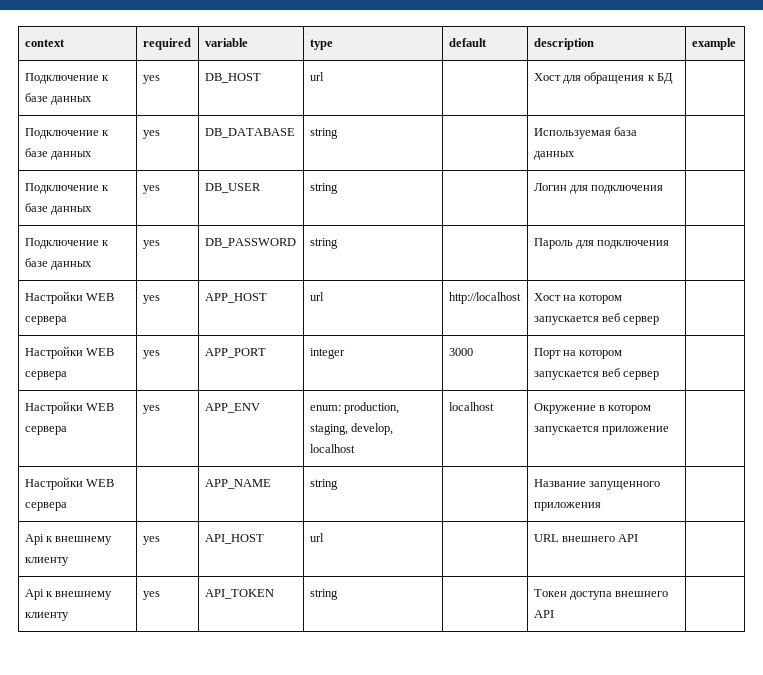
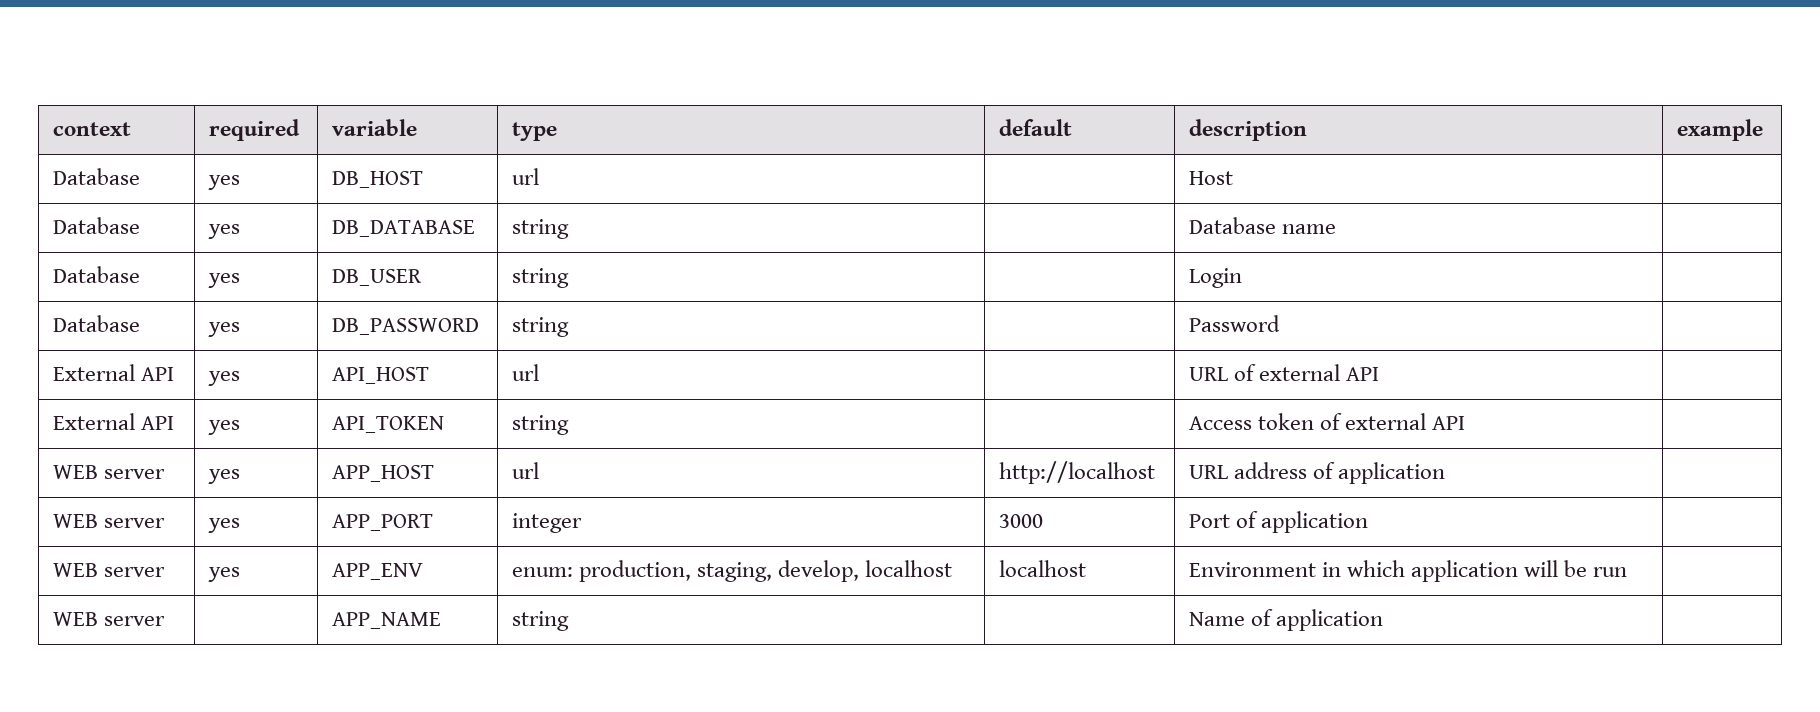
- Подключение к базе данных | yes | DB_HOST | url | | Хост для обращения к БД |
- Подключение к базе данных | yes | DB_DATABASE | string | | Используемая база данных |
- Подключение к базе данных | yes | DB_USER | string | | Логин для подключения |
- Подключение к базе данных | yes | DB_PASSWORD | string | | Пароль для подключения |
- Настройки WEB сервера | yes | APP_HOST | url | http://localhost | Хост на котором запускается веб сервер |
- Настройки WEB сервера | yes | APP_PORT | integer | 3000 | Порт на котором запускается веб сервер |
- Настройки WEB сервера | yes | APP_ENV | enum: production, staging, develop, localhost | localhost | Окружение в котором запускается приложение |
- Настройки WEB сервера | | APP_NAME | string | | Название запущенного приложения |
- Api к внешнему клиенту | yes | API_HOST | url | | URL внешнего API |
- Api к внешнему клиенту | yes | API_TOKEN | string | | Токен доступа внешнего API |
+ Database | yes | DB_HOST | url | | Host |
+ Database | yes | DB_DATABASE | string | | Database name |
+ Database | yes | DB_USER | string | | Login |
+ Database | yes | DB_PASSWORD | string | | Password |
+ External API | yes | API_HOST | url | | URL of external API |
+ External API | yes | API_TOKEN | string | | Access token of external API |
+ WEB server | yes | APP_HOST | url | http://localhost | URL address of application |
+ WEB server | yes | APP_PORT | integer | 3000 | Port of application |
+ WEB server | yes | APP_ENV | enum: production, staging, develop, localhost | localhost | Environment in which application will be run |
+ WEB server | | APP_NAME | string | | Name of application |

